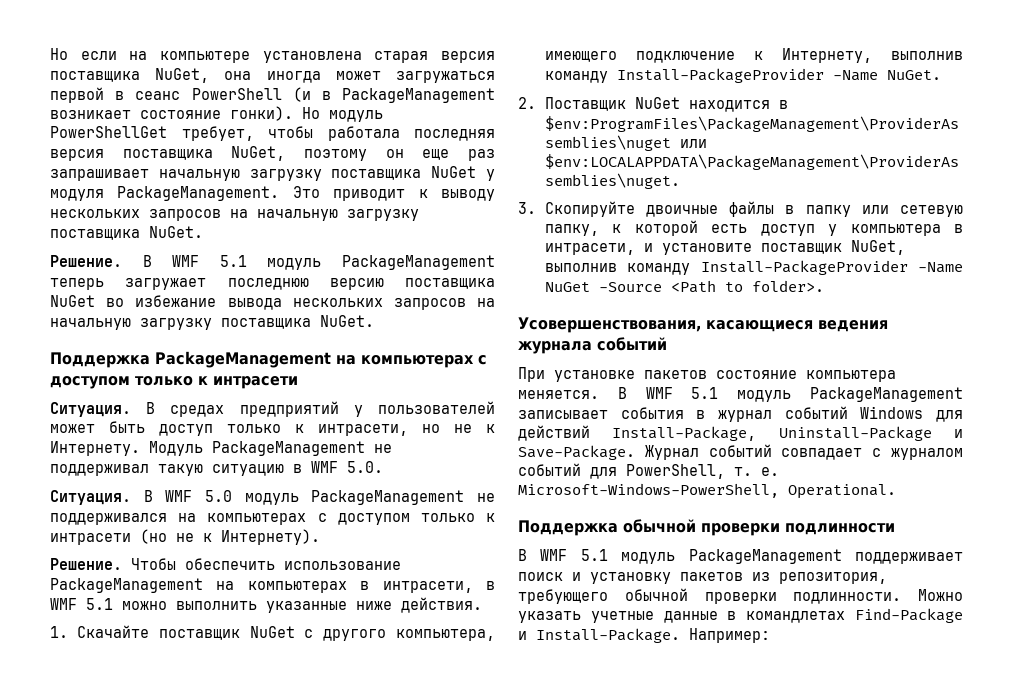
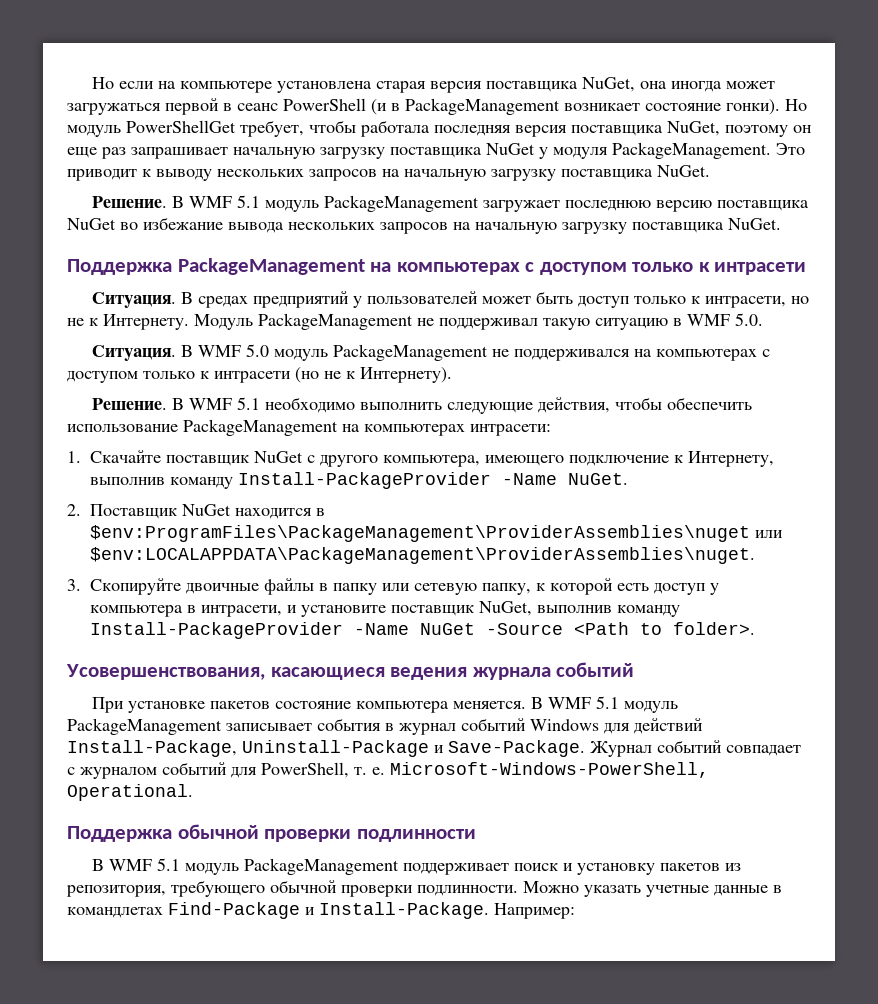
- В WMF 5.1 модуль PackageManagement теперь загружает последнюю версию поставщика NuGet во избежание вывода нескольких запросов на начальную загрузку поставщика NuGet.
+ В WMF 5.1 модуль PackageManagement загружает последнюю версию поставщика NuGet во избежание вывода нескольких запросов на начальную загрузку поставщика NuGet.
- Чтобы обеспечить использование PackageManagement на компьютерах в интрасети, в WMF 5.1 можно выполнить указанные ниже действия.
+ В WMF 5.1 необходимо выполнить следующие действия, чтобы обеспечить использование PackageManagement на компьютерах интрасети:

